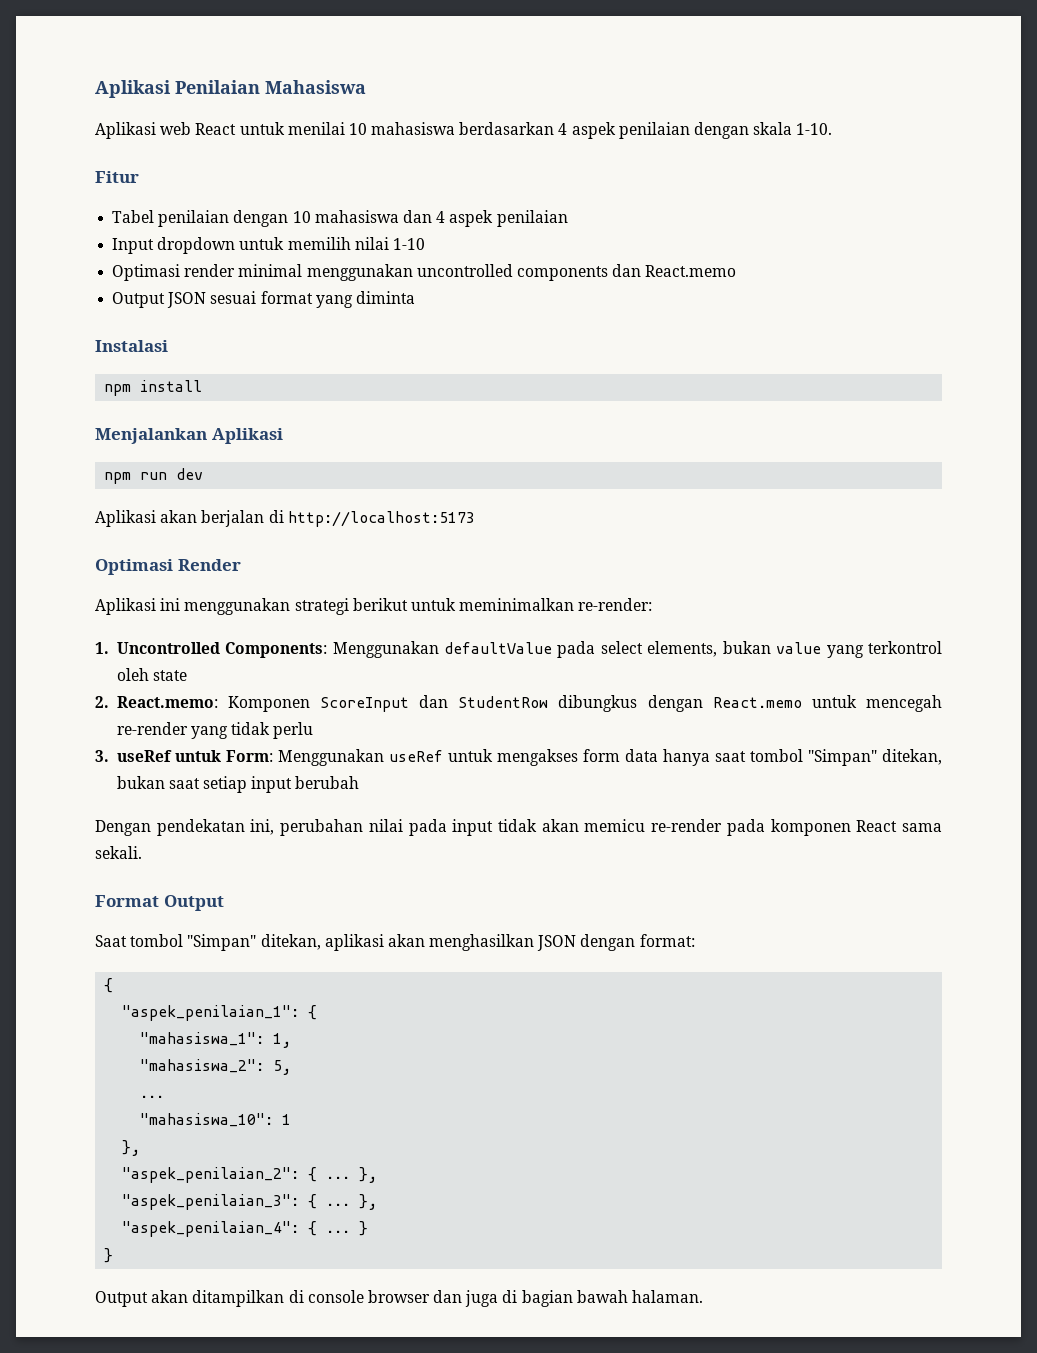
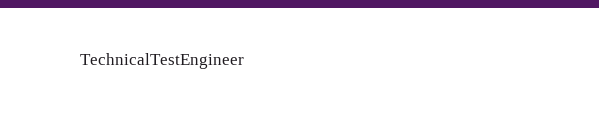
- Aplikasi Penilaian Mahasiswa
- Aplikasi web React untuk menilai 10 mahasiswa berdasarkan 4 aspek penilaian dengan skala 1-10.
- Fitur
- Tabel penilaian dengan 10 mahasiswa dan 4 aspek penilaian
- Input dropdown untuk memilih nilai 1-10
- Optimasi render minimal menggunakan uncontrolled components dan React.memo
- Output JSON sesuai format yang diminta
- Instalasi
- npm install
- Menjalankan Aplikasi
- npm run dev
- Aplikasi akan berjalan di http://localhost:5173
- Optimasi Render
- Aplikasi ini menggunakan strategi berikut untuk meminimalkan re-render:
- 1. Uncontrolled Components: Menggunakan defaultValue pada select elements, bukan value yang terkontrol oleh state
- 2. React.memo: Komponen ScoreInput dan StudentRow dibungkus dengan React.memo untuk mencegah re-render yang tidak perlu
- 3. useRef untuk Form: Menggunakan useRef untuk mengakses form data hanya saat tombol "Simpan" ditekan, bukan saat setiap input berubah
- Dengan pendekatan ini, perubahan nilai pada input tidak akan memicu re-render pada komponen React sama sekali.
- Format Output
- Saat tombol "Simpan" ditekan, aplikasi akan menghasilkan JSON dengan format:
- {
- "aspek_penilaian_1": {
- "mahasiswa_1": 1,
- "mahasiswa_2": 5,
- ...
- "mahasiswa_10": 1
- },
- "aspek_penilaian_2": { ... },
- "aspek_penilaian_3": { ... },
- "aspek_penilaian_4": { ... }
- }
- Output akan ditampilkan di console browser dan juga di bagian bawah halaman.
+ TechnicalTestEngineer

